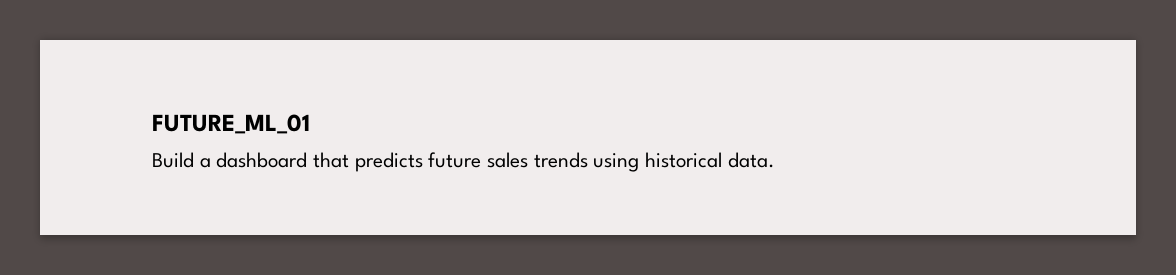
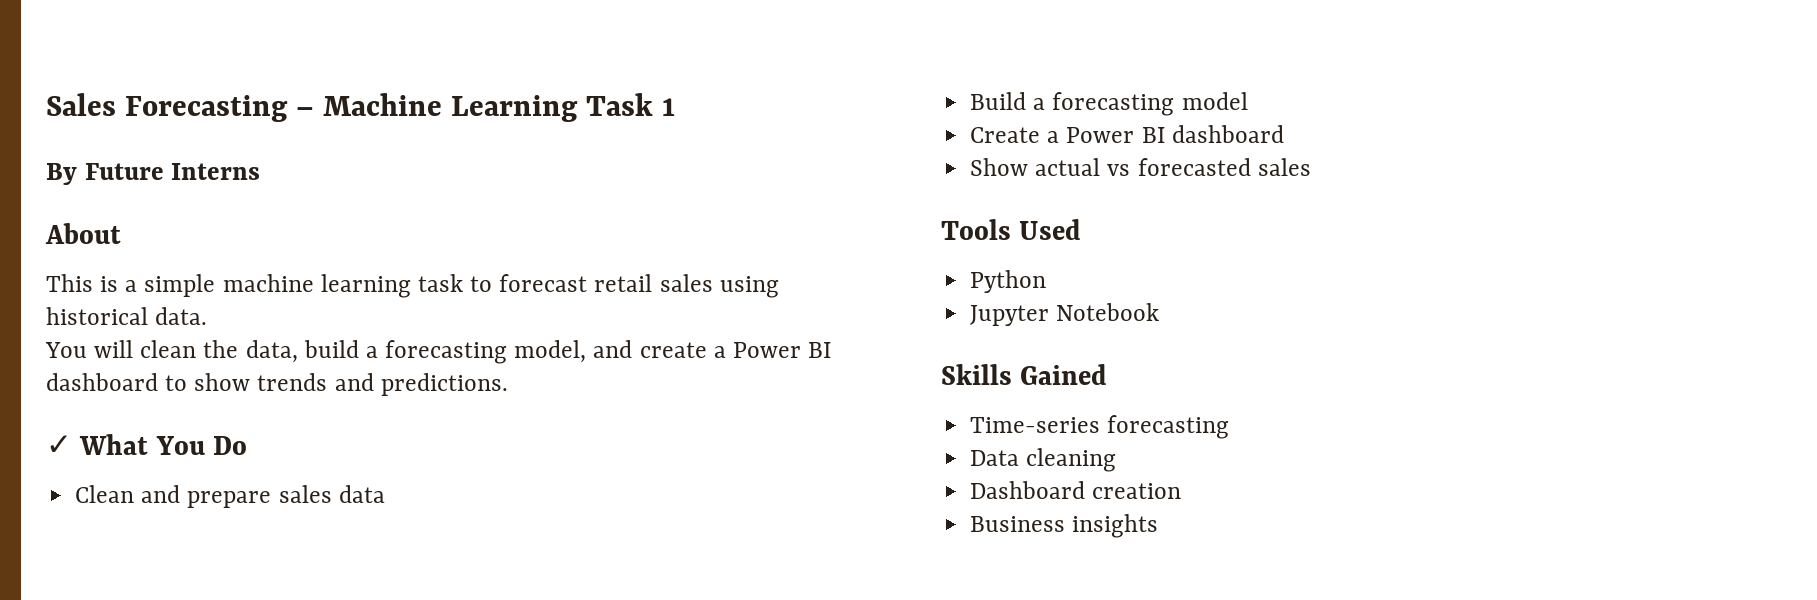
- FUTURE_ML_01
- Build a dashboard that predicts future sales trends using historical data.
+ Sales Forecasting – Machine Learning Task 1
+ By Future Interns
+ About
+ This is a simple machine learning task to forecast retail sales using historical data.
+ You will clean the data, build a forecasting model, and create a Power BI dashboard to show trends and predictions.
+ ✓ What You Do
+ Clean and prepare sales data
+ Build a forecasting model
+ Create a Power BI dashboard
+ Show actual vs forecasted sales
+ Tools Used
+ Python
+ Jupyter Notebook
+ Skills Gained
+ Time-series forecasting
+ Data cleaning
+ Dashboard creation
+ Business insights

